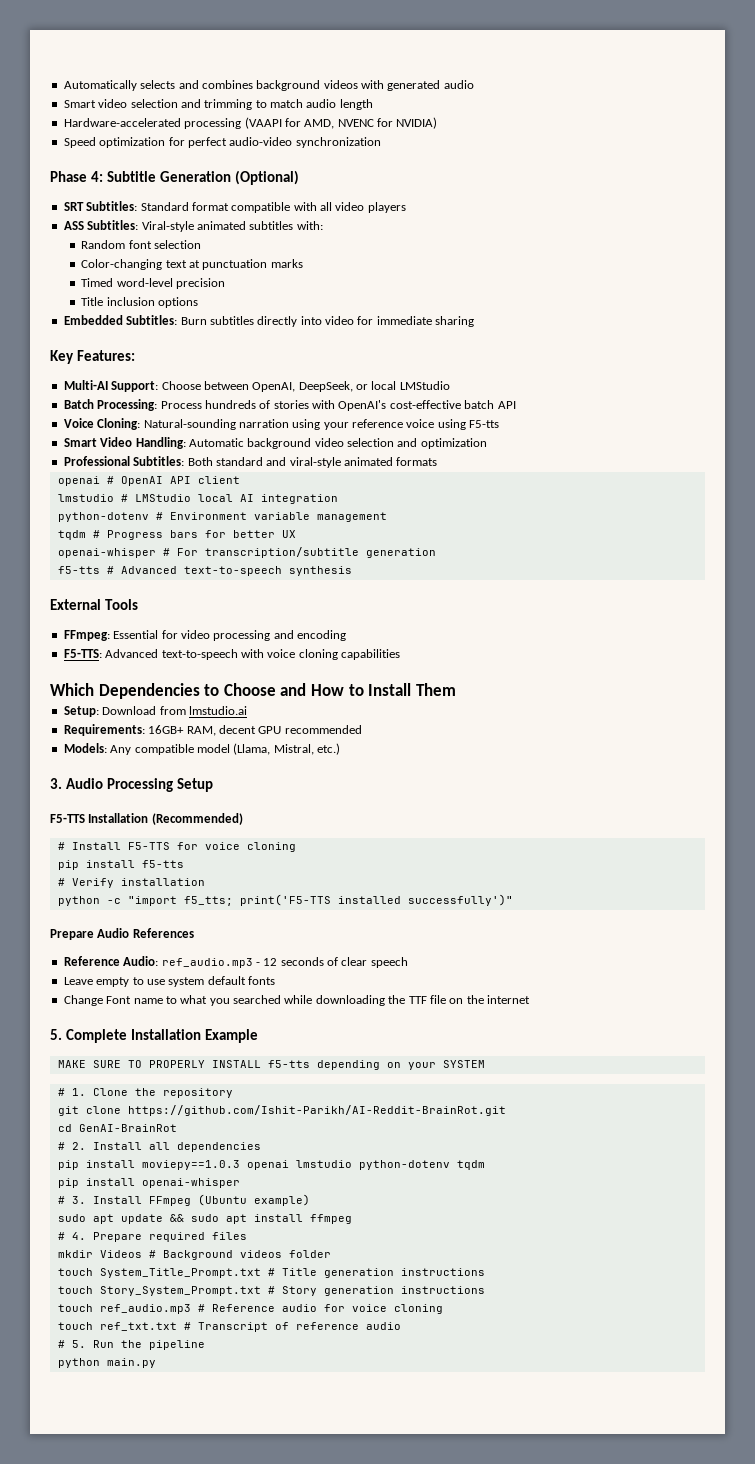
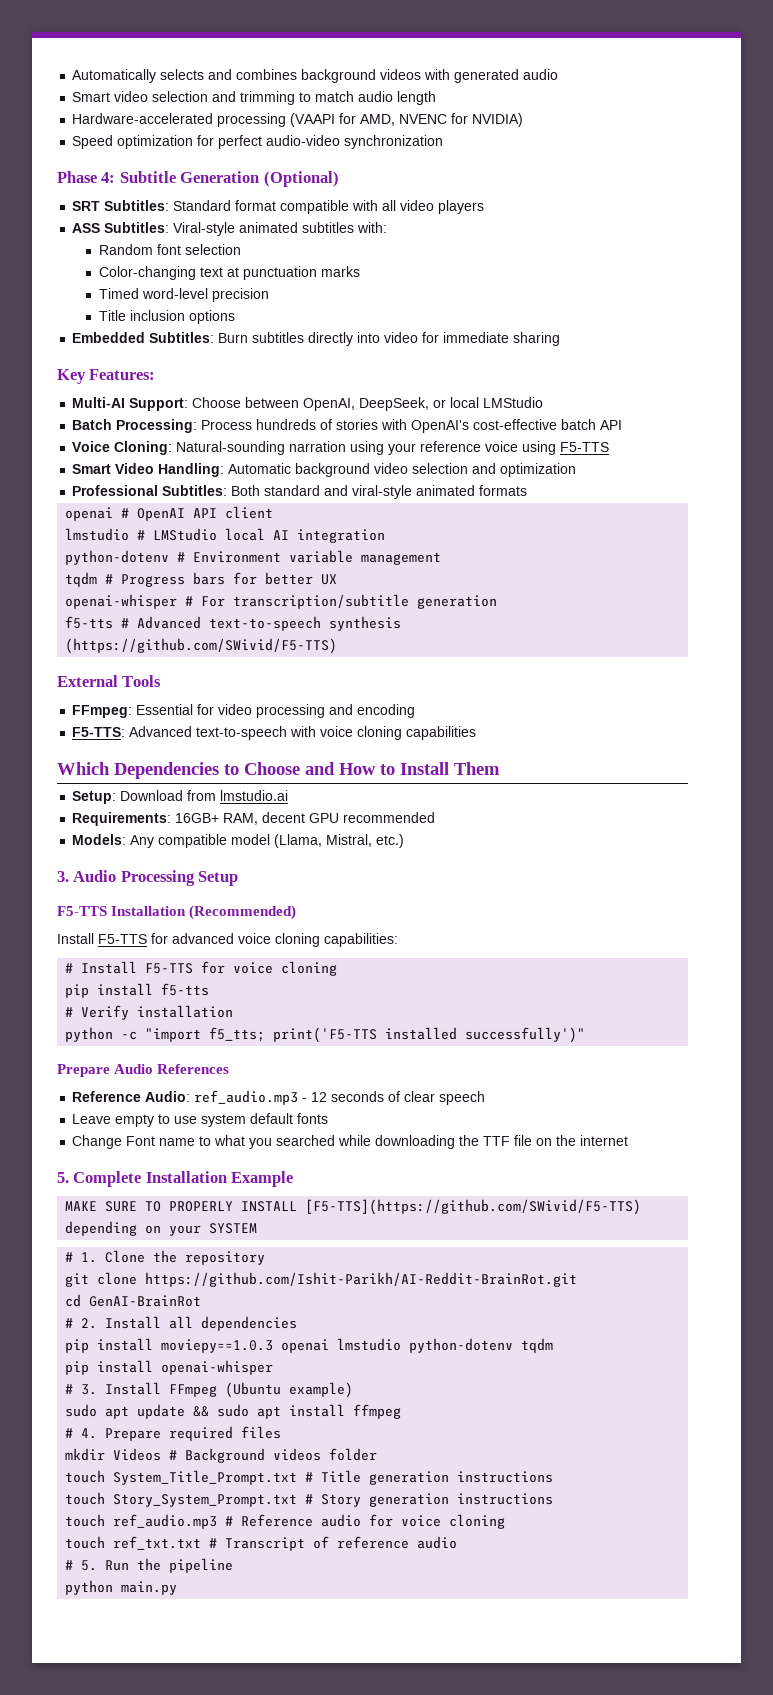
- Voice Cloning: Natural-sounding narration using your reference voice using F5-tts
+ Voice Cloning: Natural-sounding narration using your reference voice using F5-TTS
- f5-tts # Advanced text-to-speech synthesis
+ f5-tts # Advanced text-to-speech synthesis (https://github.com/SWivid/F5-TTS)
+ Install F5-TTS for advanced voice cloning capabilities:
- MAKE SURE TO PROPERLY INSTALL f5-tts depending on your SYSTEM
+ MAKE SURE TO PROPERLY INSTALL [F5-TTS](https://github.com/SWivid/F5-TTS) depending on your SYSTEM

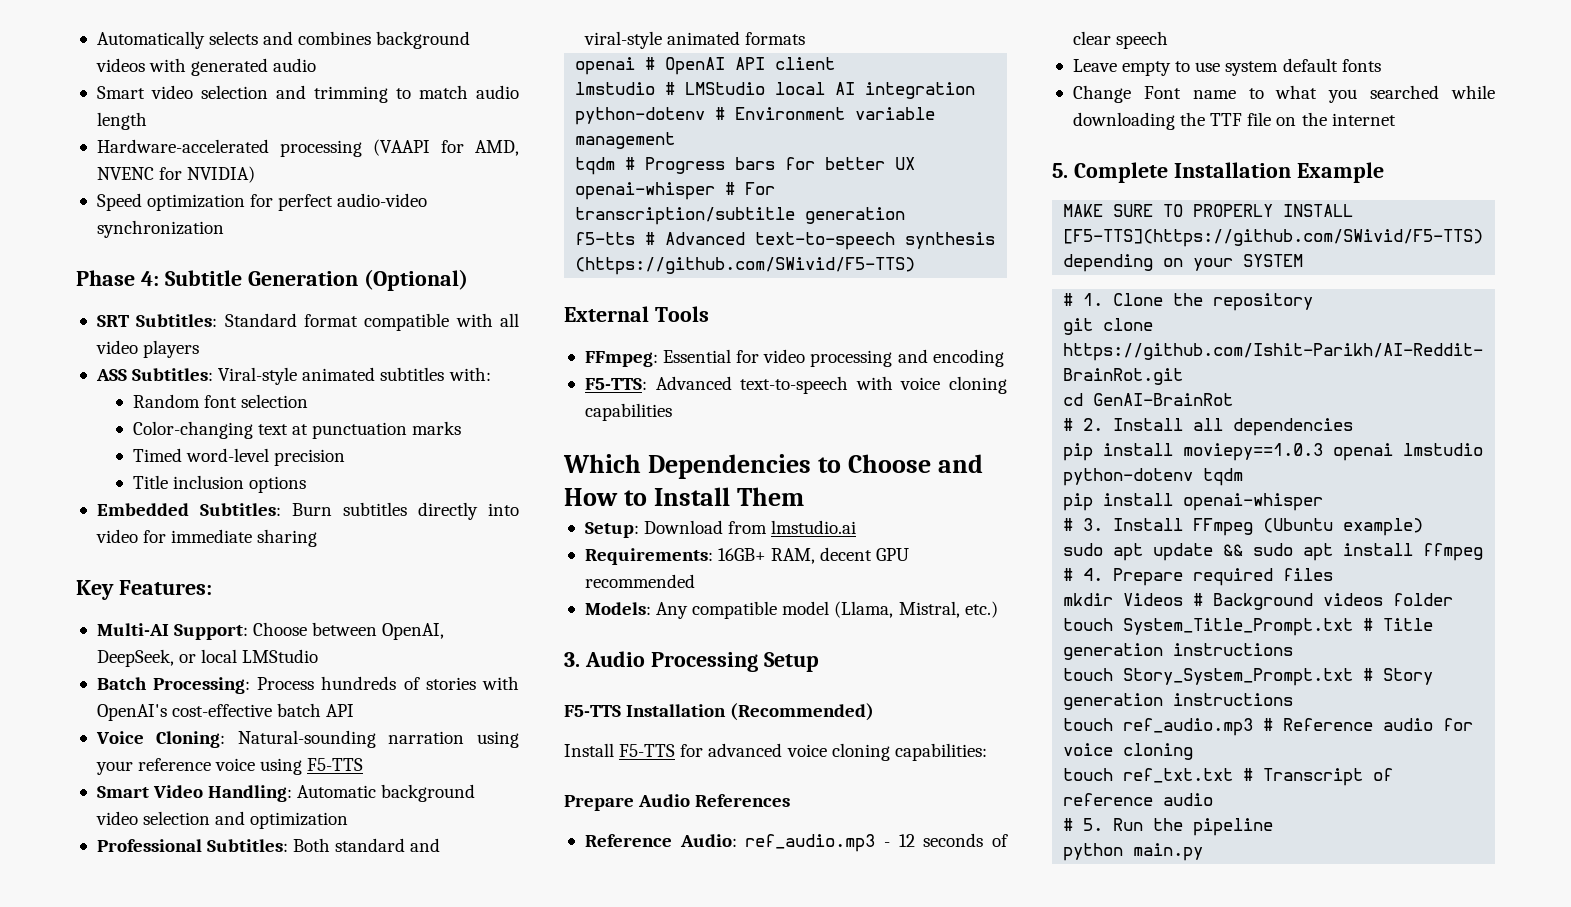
- # Install F5-TTS for voice cloning
- pip install f5-tts
- # Verify installation
- python -c "import f5_tts; print('F5-TTS installed successfully')"

